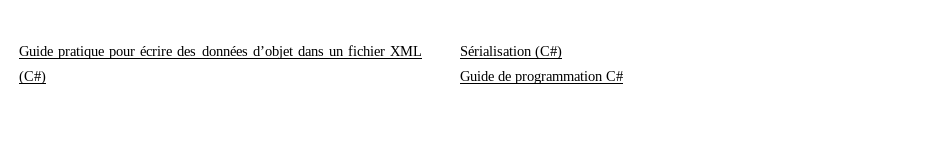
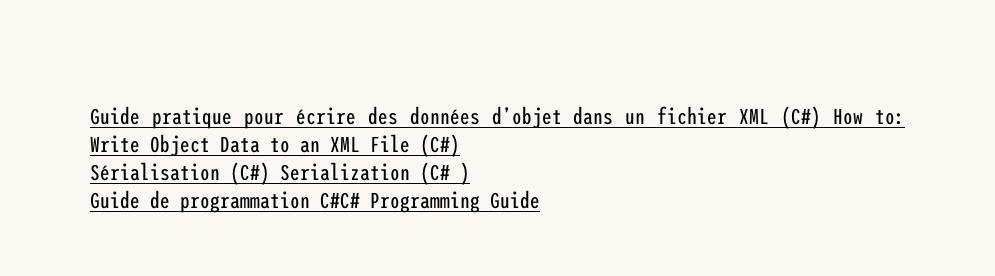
- Guide pratique pour écrire des données d’objet dans un fichier XML (C#)
+ Guide pratique pour écrire des données d’objet dans un fichier XML (C#) How to: Write Object Data to an XML File (C#)
- Sérialisation (C#)
+ Sérialisation (C#) Serialization (C# )
- Guide de programmation C#
+ Guide de programmation C#C# Programming Guide

